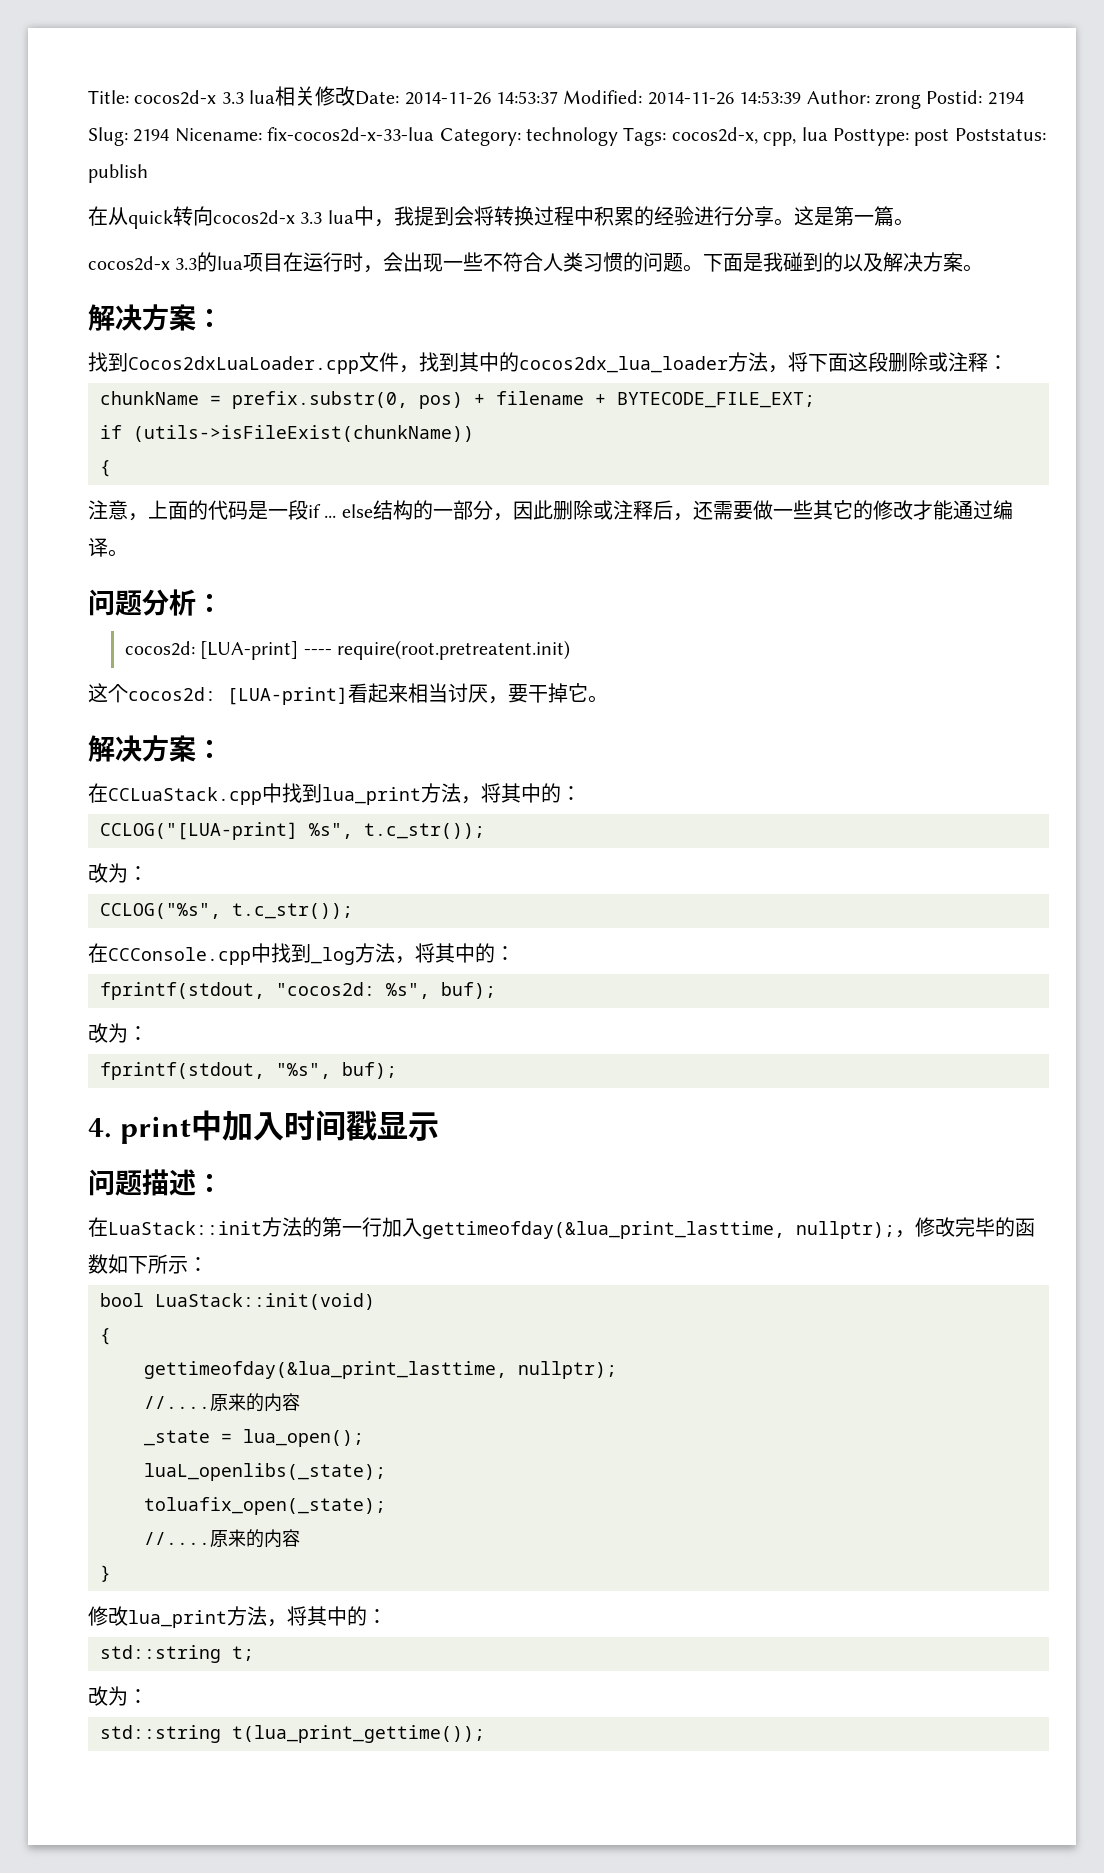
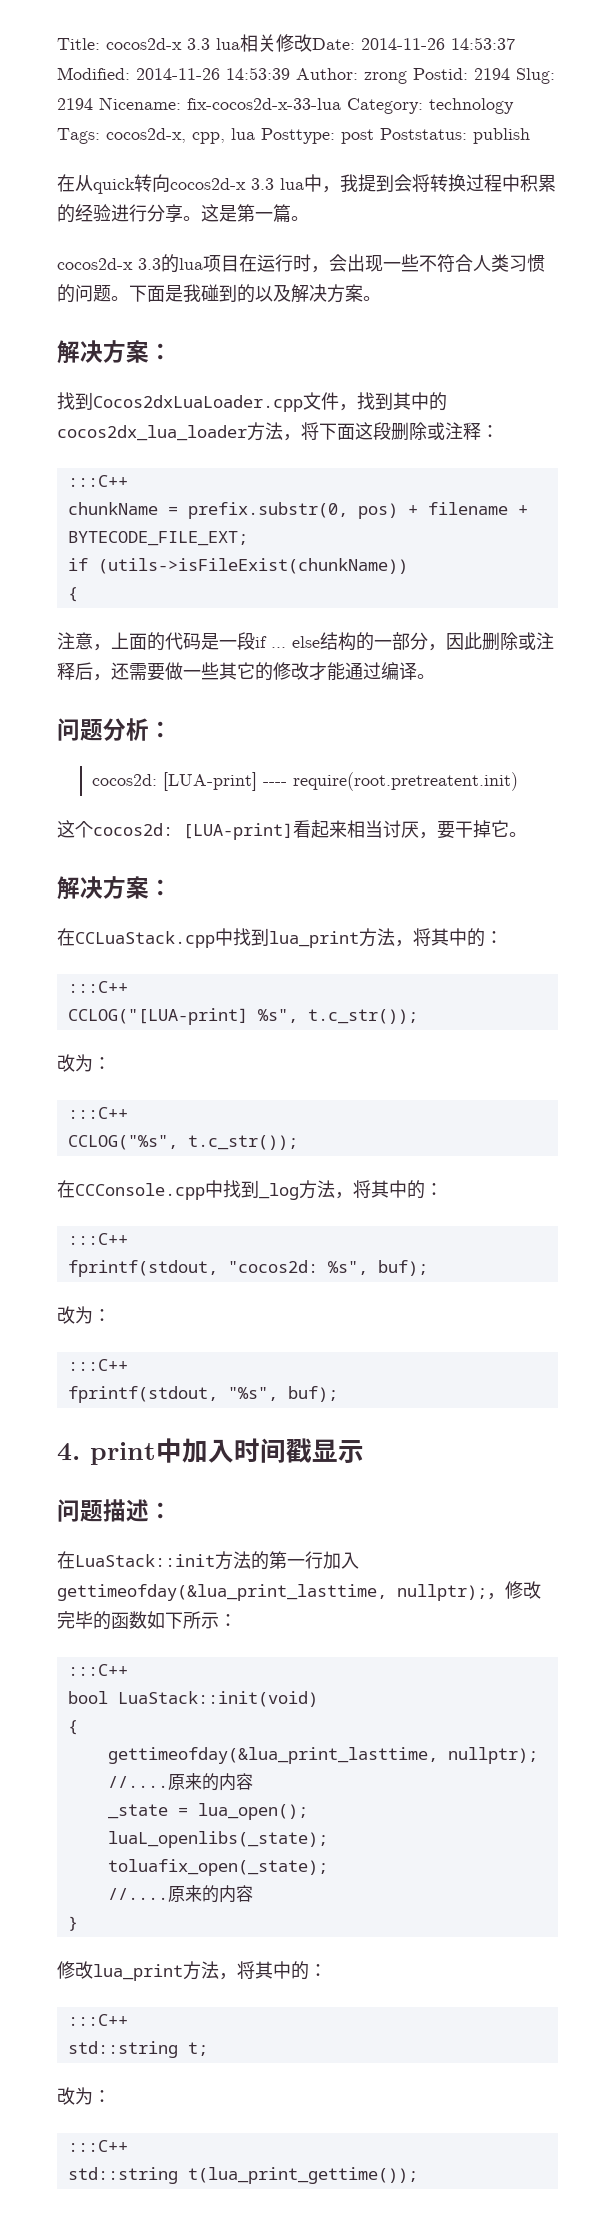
  找到Cocos2dxLuaLoader.cpp文件，找到其中的cocos2dx_lua_loader方法，将下面这段删除或注释：
+ :::C++
  在CCLuaStack.cpp中找到lua_print方法，将其中的：
+ :::C++
  CCLOG("[LUA-print] %s", t.c_str());
  改为：
+ :::C++
  在CCConsole.cpp中找到_log方法，将其中的：
+ :::C++
  fprintf(stdout, "cocos2d: %s", buf);
  改为：
+ :::C++
  在LuaStack::init方法的第一行加入gettimeofday(&lua_print_lasttime, nullptr);，修改完毕的函数如下所示：
+ :::C++
  修改lua_print方法，将其中的：
+ :::C++
  std::string t;
  改为：
+ :::C++

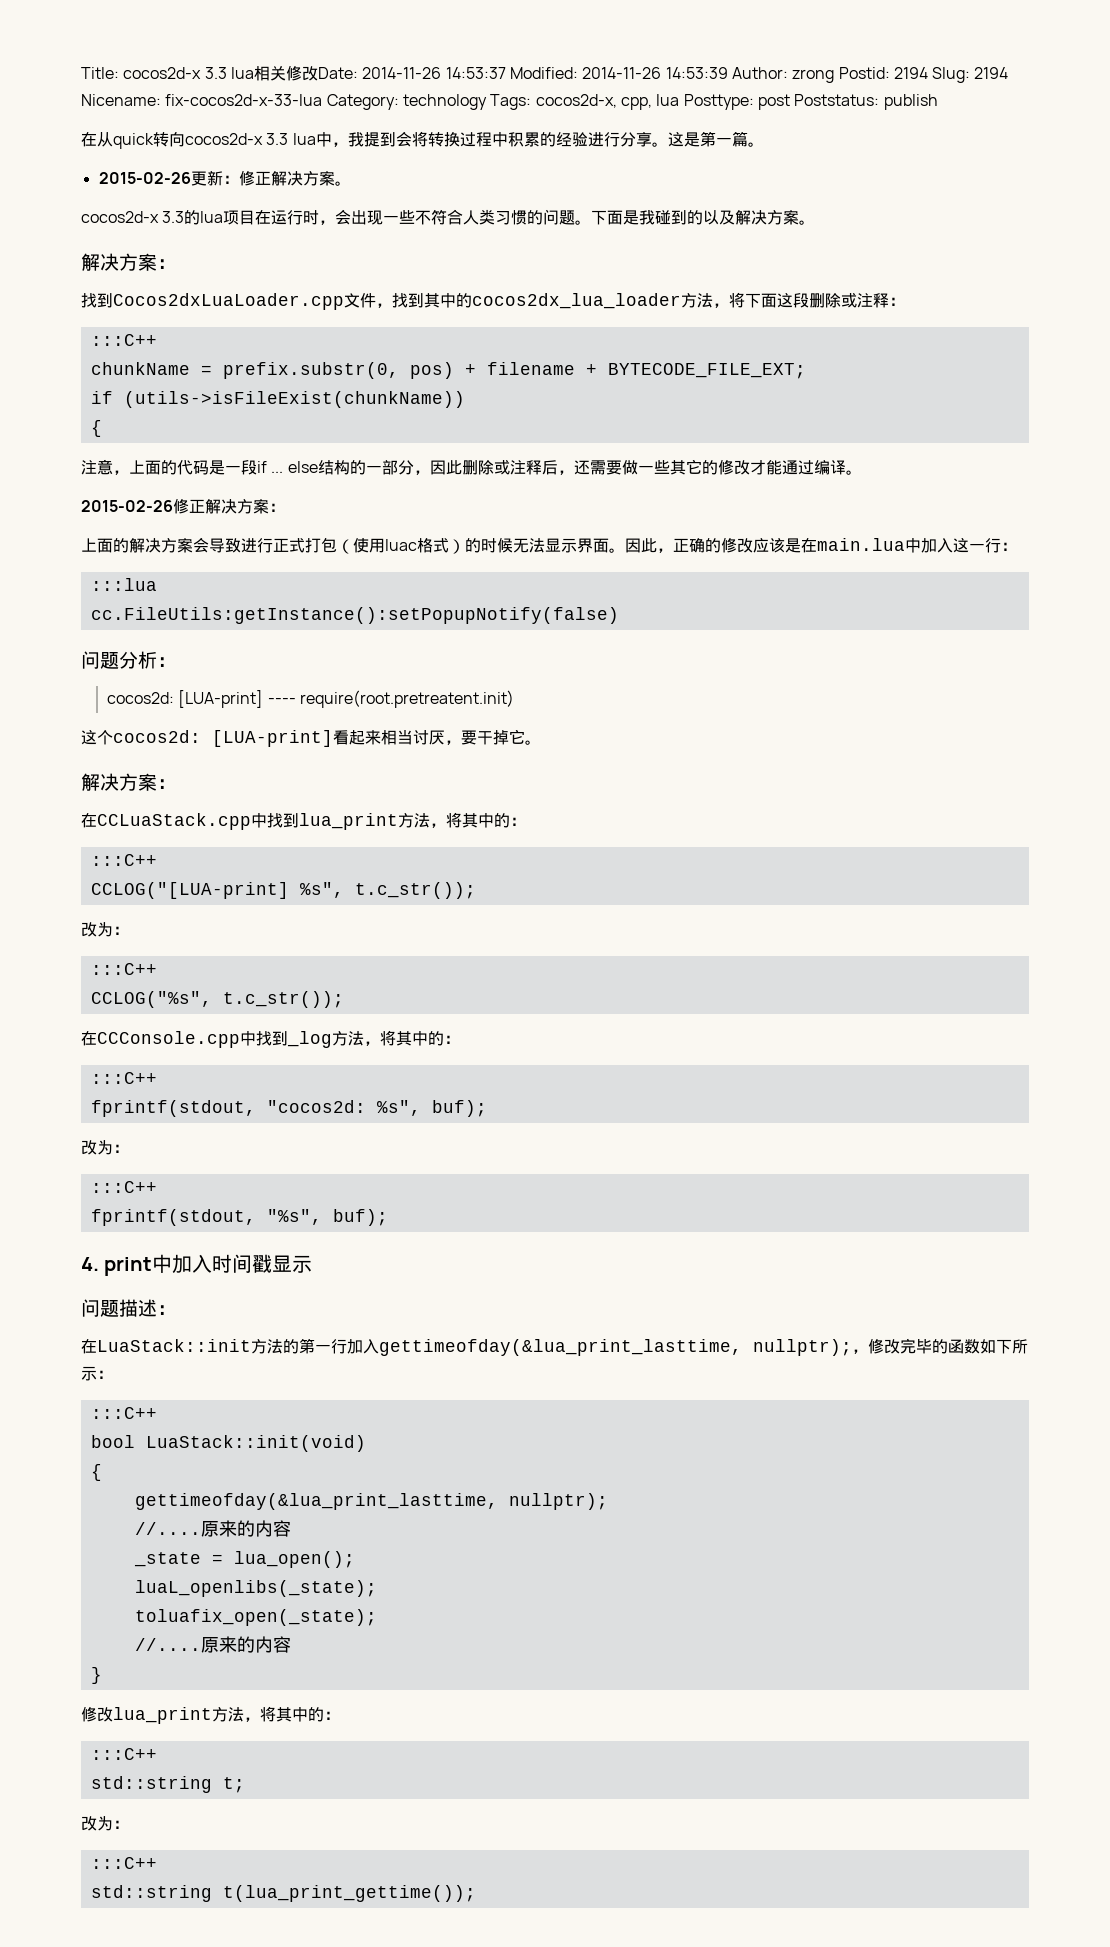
+ 2015-02-26更新：修正解决方案。
+ 2015-02-26修正解决方案：
+ 上面的解决方案会导致进行正式打包（使用luac格式）的时候无法显示界面。因此，正确的修改应该是在main.lua中加入这一行：
+ :::lua
+ cc.FileUtils:getInstance():setPopupNotify(false)

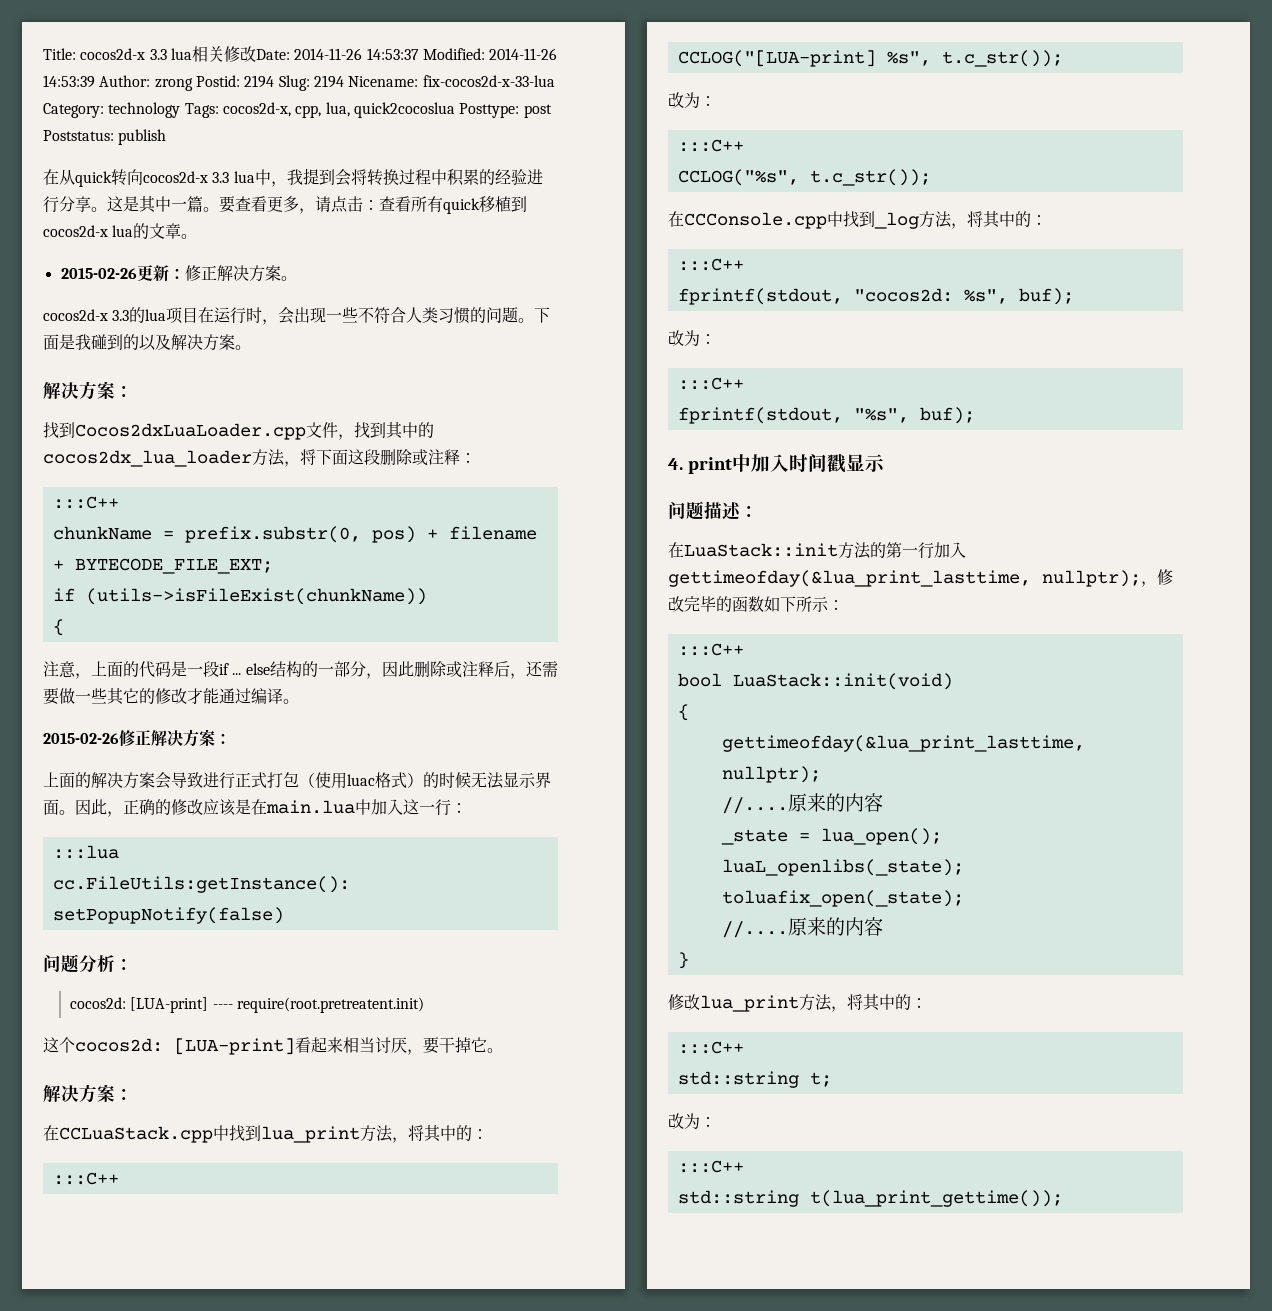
- Title: cocos2d-x 3.3 lua相关修改Date: 2014-11-26 14:53:37 Modified: 2014-11-26 14:53:39 Author: zrong Postid: 2194 Slug: 2194 Nicename: fix-cocos2d-x-33-lua Category: technology Tags: cocos2d-x, cpp, lua Posttype: post Poststatus: publish
+ Title: cocos2d-x 3.3 lua相关修改Date: 2014-11-26 14:53:37 Modified: 2014-11-26 14:53:39 Author: zrong Postid: 2194 Slug: 2194 Nicename: fix-cocos2d-x-33-lua Category: technology Tags: cocos2d-x, cpp, lua, quick2cocoslua Posttype: post Poststatus: publish
- 这是第一篇。
+ 这是其中一篇。要查看更多，请点击：查看所有quick移植到cocos2d-x lua的文章。

